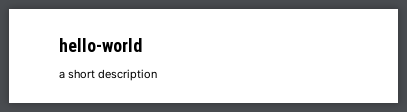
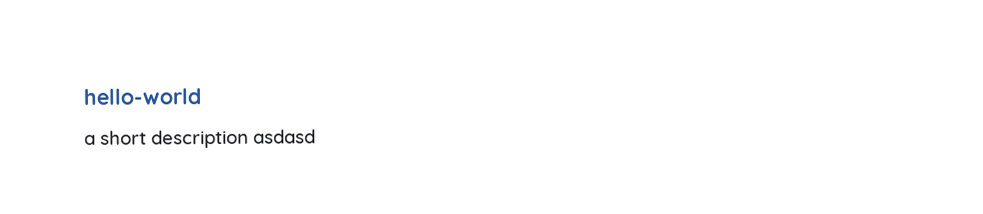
- a short description
+ a short description asdasd

